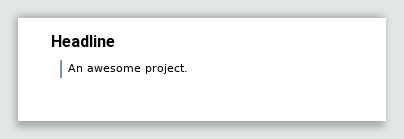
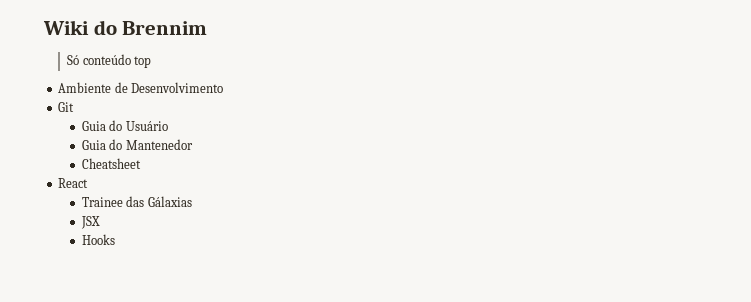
- Headline
- An awesome project.
+ Wiki do Brennim
+ Só conteúdo top
+ Ambiente de Desenvolvimento
+ Git
+ Guia do Usuário
+ Guia do Mantenedor
+ Cheatsheet
+ React
+ Trainee das Gálaxias
+ JSX
+ Hooks

